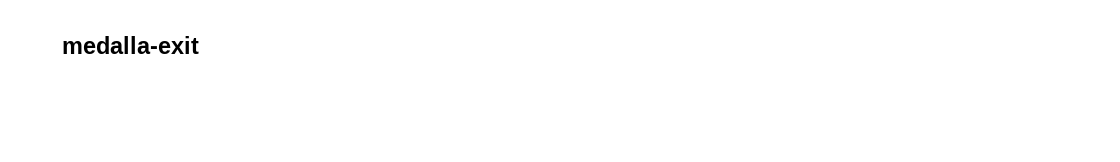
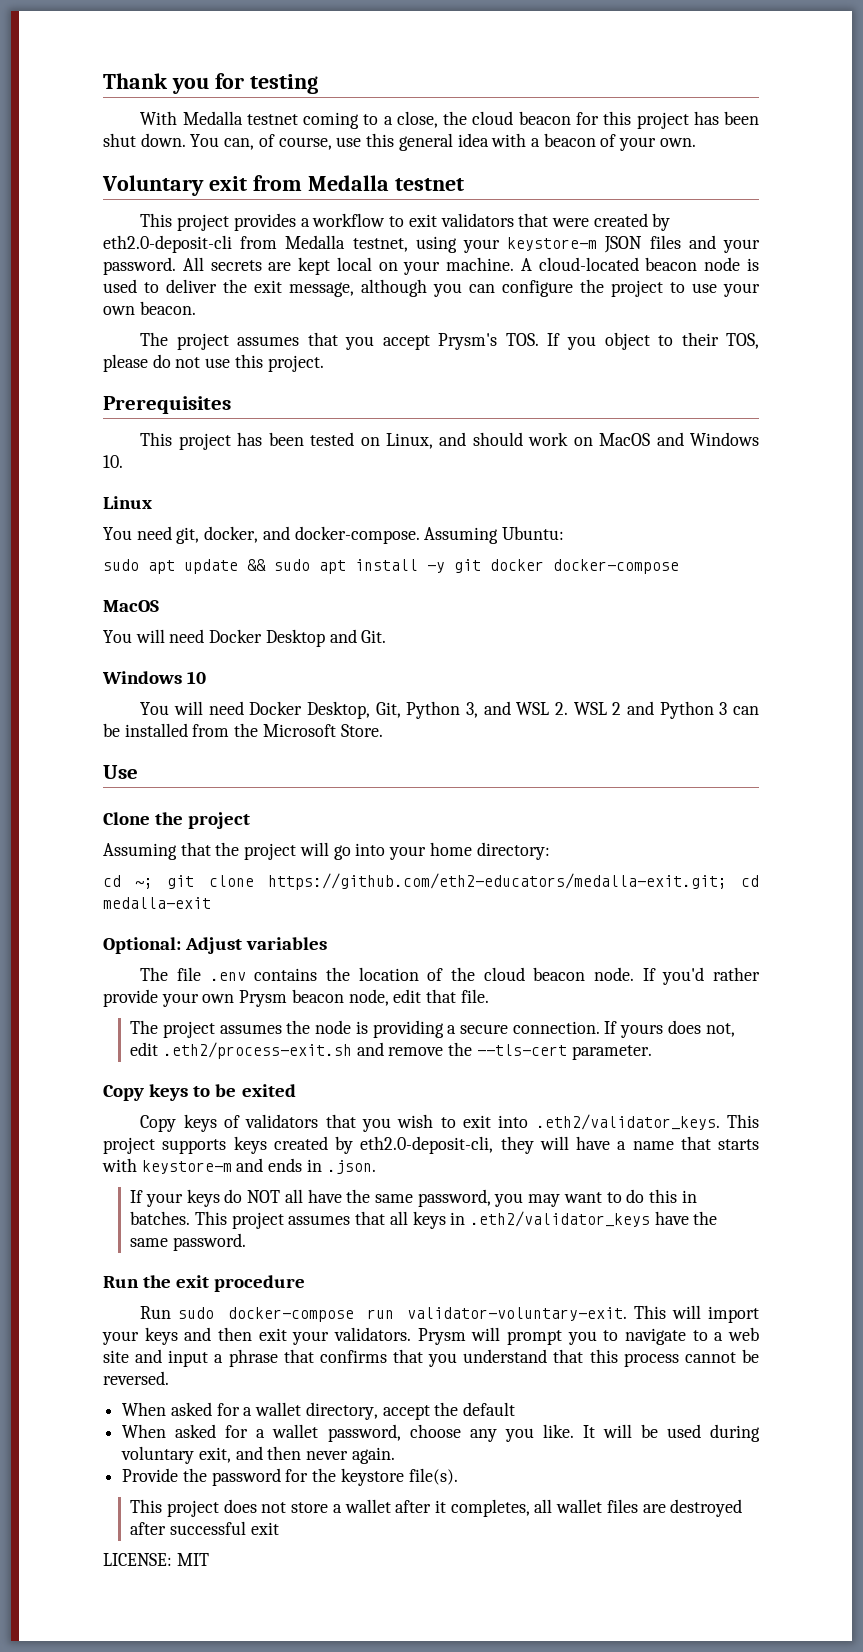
- medalla-exit
+ Thank you for testing
+ With Medalla testnet coming to a close, the cloud beacon for this project has been shut down. You can, of course, use this general idea with a beacon of your own.
+ Voluntary exit from Medalla testnet
+ This project provides a workflow to exit validators that were created by eth2.0-deposit-cli from Medalla testnet, using your keystore-m JSON files and your password. All secrets are kept local on your machine. A cloud-located beacon node is used to deliver the exit message, although you can configure the project to use your own beacon.
+ The project assumes that you accept Prysm's TOS. If you object to their TOS, please do not use this project.
+ Prerequisites
+ This project has been tested on Linux, and should work on MacOS and Windows 10.
+ Linux
+ You need git, docker, and docker-compose. Assuming Ubuntu:
+ sudo apt update && sudo apt install -y git docker docker-compose
+ MacOS
+ You will need Docker Desktop and Git.
+ Windows 10
+ You will need Docker Desktop, Git, Python 3, and WSL 2. WSL 2 and Python 3 can be installed from the Microsoft Store.
+ Use
+ Clone the project
+ Assuming that the project will go into your home directory:
+ cd ~; git clone https://github.com/eth2-educators/medalla-exit.git; cd medalla-exit
+ Optional: Adjust variables
+ The file .env contains the location of the cloud beacon node. If you'd rather provide your own Prysm beacon node, edit that file.
+ The project assumes the node is providing a secure connection. If yours does not, edit .eth2/process-exit.sh and remove the --tls-cert parameter.
+ Copy keys to be exited
+ Copy keys of validators that you wish to exit into .eth2/validator_keys. This project supports keys created by eth2.0-deposit-cli, they will have a name that starts with keystore-m and ends in .json.
+ If your keys do NOT all have the same password, you may want to do this in batches. This project assumes that all keys in .eth2/validator_keys have the same password.
+ Run the exit procedure
+ Run sudo docker-compose run validator-voluntary-exit. This will import your keys and then exit your validators. Prysm will prompt you to navigate to a web site and input a phrase that confirms that you understand that this process cannot be reversed.
+ When asked for a wallet directory, accept the default
+ When asked for a wallet password, choose any you like. It will be used during voluntary exit, and then never again.
+ Provide the password for the keystore file(s).
+ This project does not store a wallet after it completes, all wallet files are destroyed after successful exit
+ LICENSE: MIT

